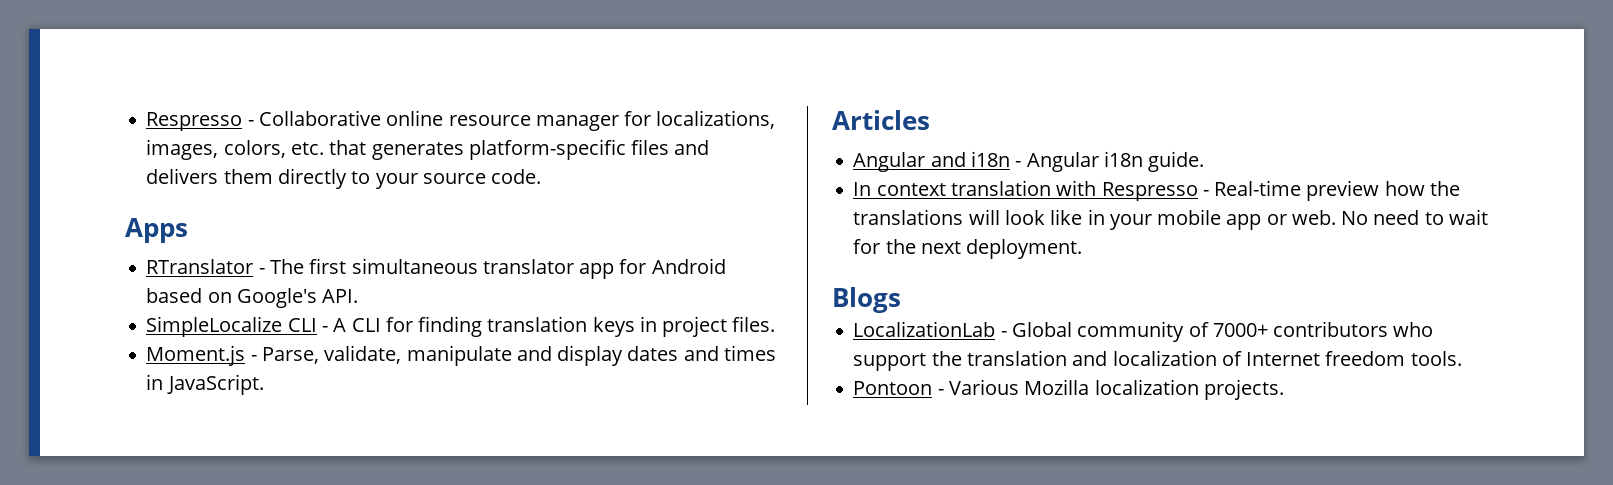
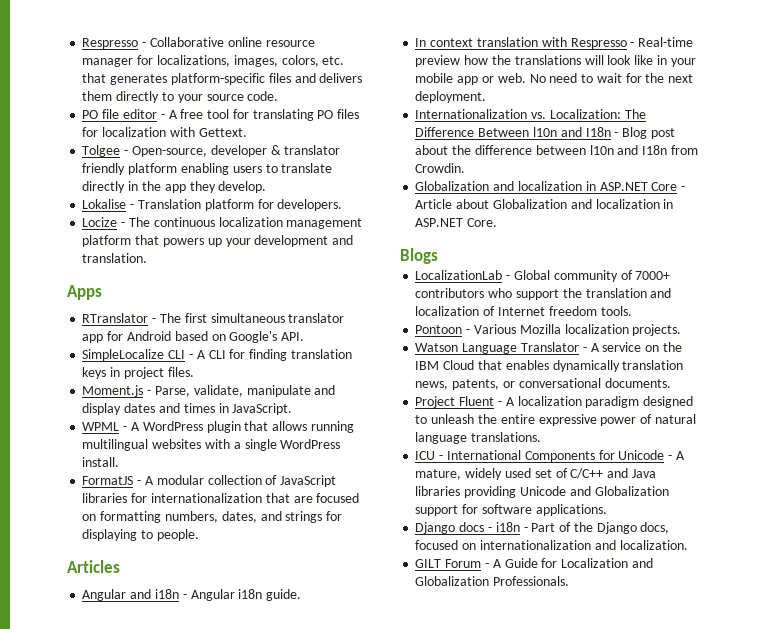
+ PO file editor - A free tool for translating PO files for localization with Gettext.
+ Tolgee - Open-source, developer & translator friendly platform enabling users to translate directly in the app they develop.
+ Lokalise - Translation platform for developers.
+ Locize - The continuous localization management platform that powers up your development and translation.
+ WPML - A WordPress plugin that allows running multilingual websites with a single WordPress install.
+ FormatJS - A modular collection of JavaScript libraries for internationalization that are focused on formatting numbers, dates, and strings for displaying to people.
+ Internationalization vs. Localization: The Difference Between l10n and I18n - Blog post about the difference between l10n and I18n from Crowdin.
+ Globalization and localization in ASP.NET Core - Article about Globalization and localization in ASP.NET Core.
+ Watson Language Translator - A service on the IBM Cloud that enables dynamically translation news, patents, or conversational documents.
+ Project Fluent - A localization paradigm designed to unleash the entire expressive power of natural language translations.
+ ICU - International Components for Unicode - A mature, widely used set of C/C++ and Java libraries providing Unicode and Globalization support for software applications.
+ Django docs - i18n - Part of the Django docs, focused on internationalization and localization.
+ GILT Forum - A Guide for Localization and Globalization Professionals.

